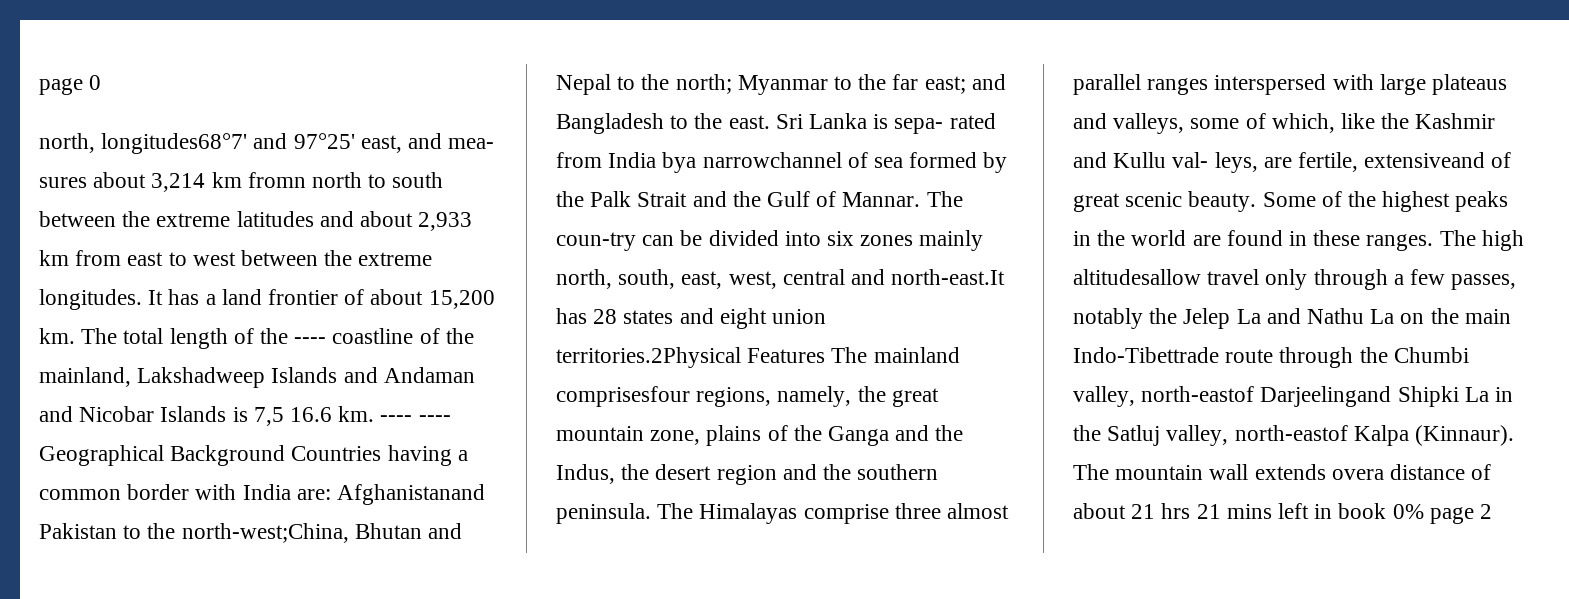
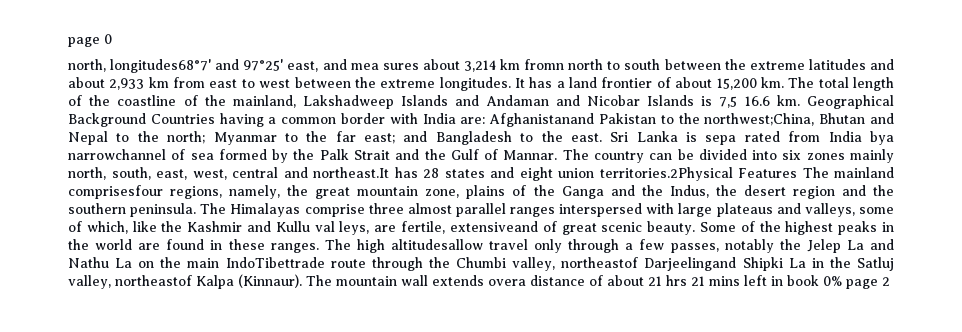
- north, longitudes68°7' and 97°25' east, and mea- sures about 3,214 km fromn north to south between the extreme latitudes and about 2,933 km from east to west between the extreme longitudes.
+ north, longitudes68°7' and 97°25' east, and mea sures about 3,214 km fromn north to south between the extreme latitudes and about 2,933 km from east to west between the extreme longitudes.
- The total length of the ---- coastline of the mainland, Lakshadweep Islands and Andaman and Nicobar Islands is 7,5 16.6 km.
+ The total length of the coastline of the mainland, Lakshadweep Islands and Andaman and Nicobar Islands is 7,5 16.6 km.
- ---- ---- Geographical Background Countries having a common border with India are: Afghanistanand Pakistan to the north-west;China, Bhutan and Nepal to the north; Myanmar to the far east; and Bangladesh to the east.
+ Geographical Background Countries having a common border with India are: Afghanistanand Pakistan to the northwest;China, Bhutan and Nepal to the north; Myanmar to the far east; and Bangladesh to the east.
- Sri Lanka is sepa- rated from India bya narrowchannel of sea formed by the Palk Strait and the Gulf of Mannar.
+ Sri Lanka is sepa rated from India bya narrowchannel of sea formed by the Palk Strait and the Gulf of Mannar.
- The coun-try can be divided into six zones mainly north, south, east, west, central and north-east.It has 28 states and eight union territories.2Physical Features The mainland comprisesfour regions, namely, the great mountain zone, plains of the Ganga and the Indus, the desert region and the southern peninsula.
+ The country can be divided into six zones mainly north, south, east, west, central and northeast.It has 28 states and eight union territories.2Physical Features The mainland comprisesfour regions, namely, the great mountain zone, plains of the Ganga and the Indus, the desert region and the southern peninsula.
- The Himalayas comprise three almost parallel ranges interspersed with large plateaus and valleys, some of which, like the Kashmir and Kullu val- leys, are fertile, extensiveand of great scenic beauty.
+ The Himalayas comprise three almost parallel ranges interspersed with large plateaus and valleys, some of which, like the Kashmir and Kullu val leys, are fertile, extensiveand of great scenic beauty.
- The high altitudesallow travel only through a few passes, notably the Jelep La and Nathu La on the main Indo-Tibettrade route through the Chumbi valley, north-eastof Darjeelingand Shipki La in the Satluj valley, north-eastof Kalpa (Kinnaur).
+ The high altitudesallow travel only through a few passes, notably the Jelep La and Nathu La on the main IndoTibettrade route through the Chumbi valley, northeastof Darjeelingand Shipki La in the Satluj valley, northeastof Kalpa (Kinnaur).

